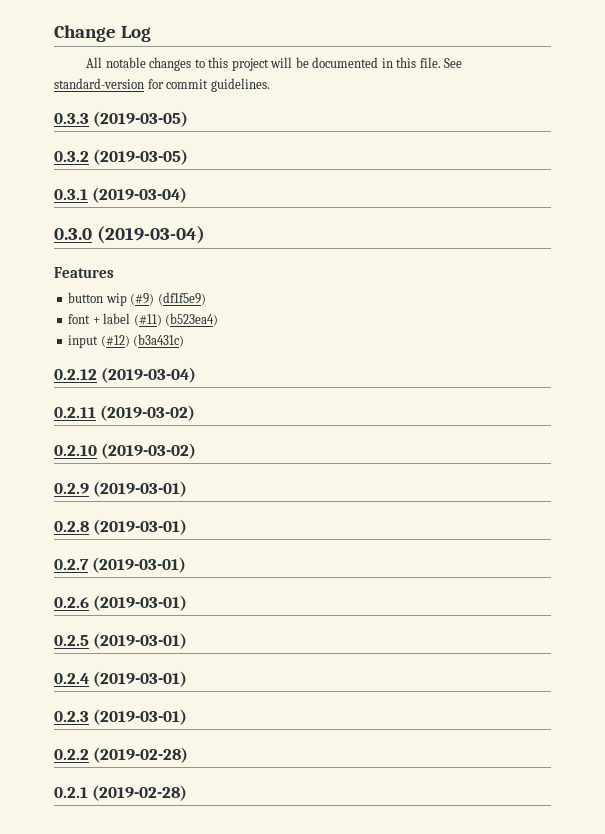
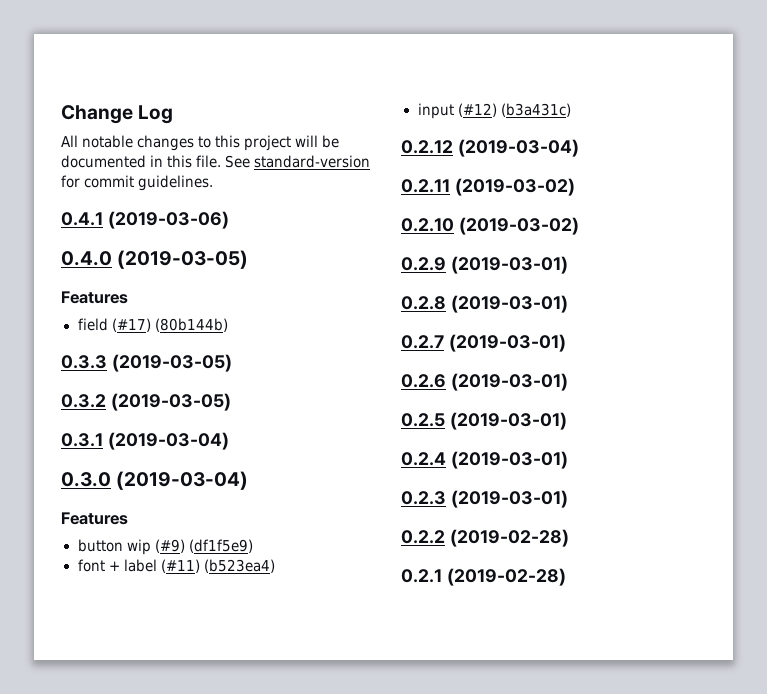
+ 0.4.1 (2019-03-06)
+ 0.4.0 (2019-03-05)
+ Features
+ field (#17) (80b144b)

